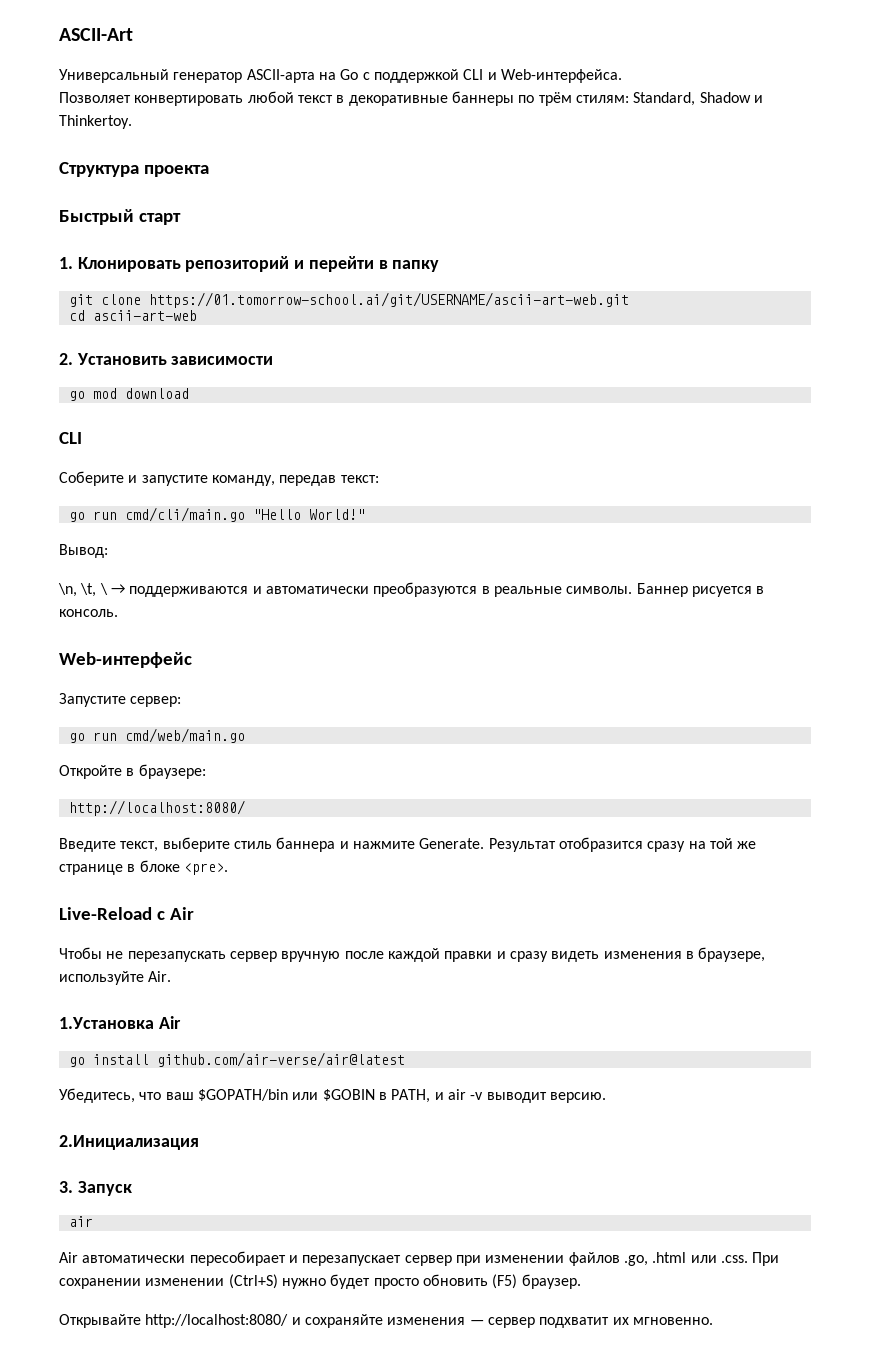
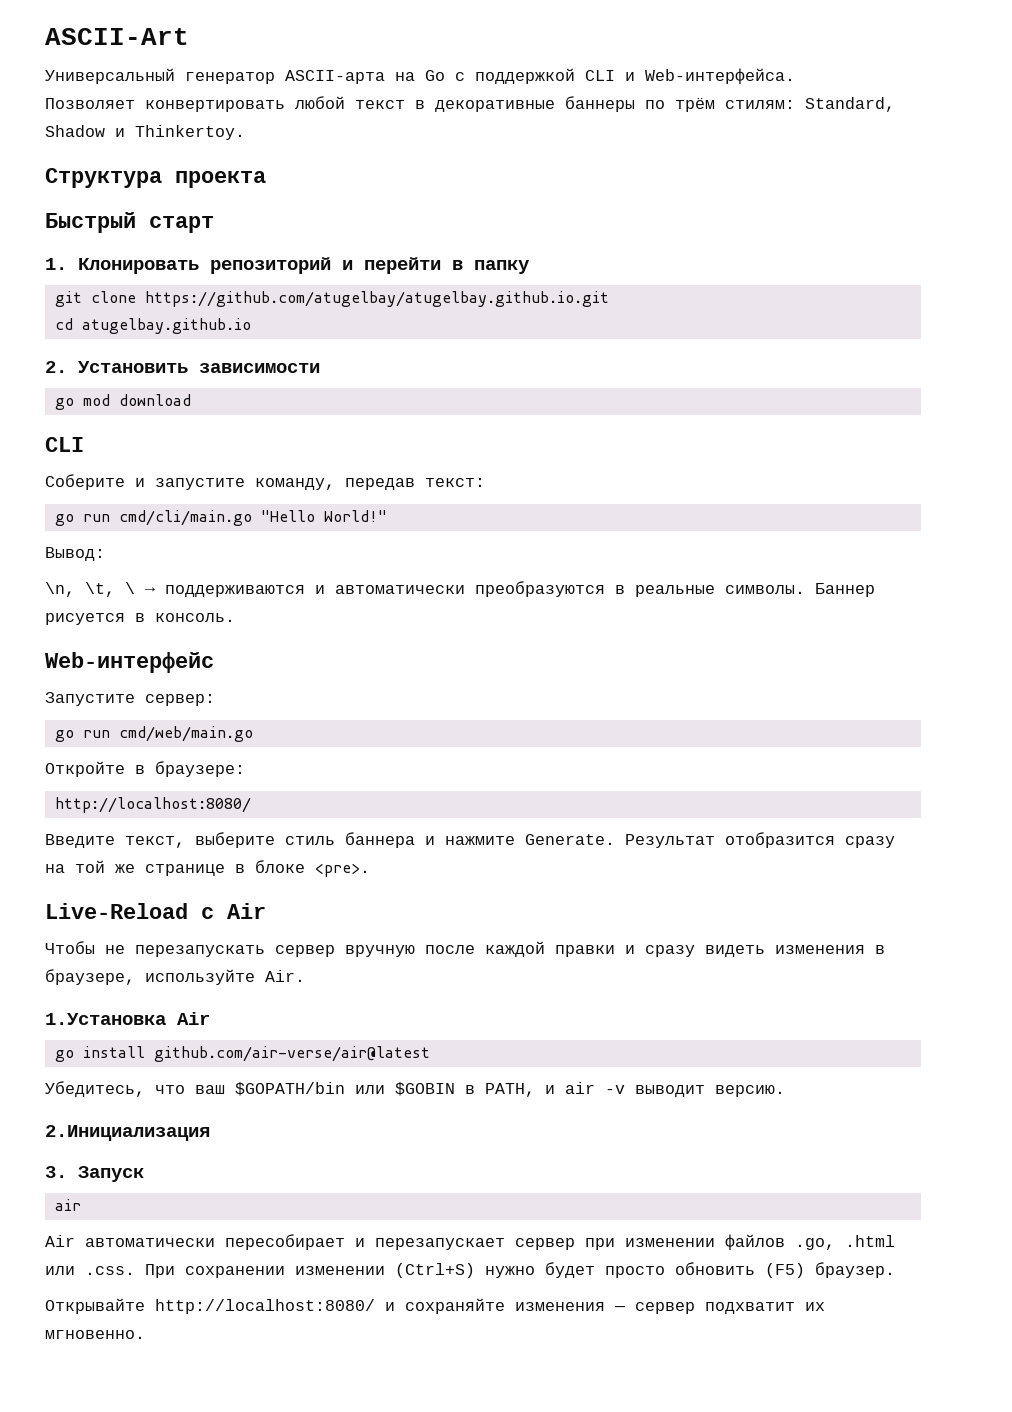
- git clone https://01.tomorrow-school.ai/git/USERNAME/ascii-art-web.git
+ git clone https://github.com/atugelbay/atugelbay.github.io.git
- cd ascii-art-web
+ cd atugelbay.github.io

